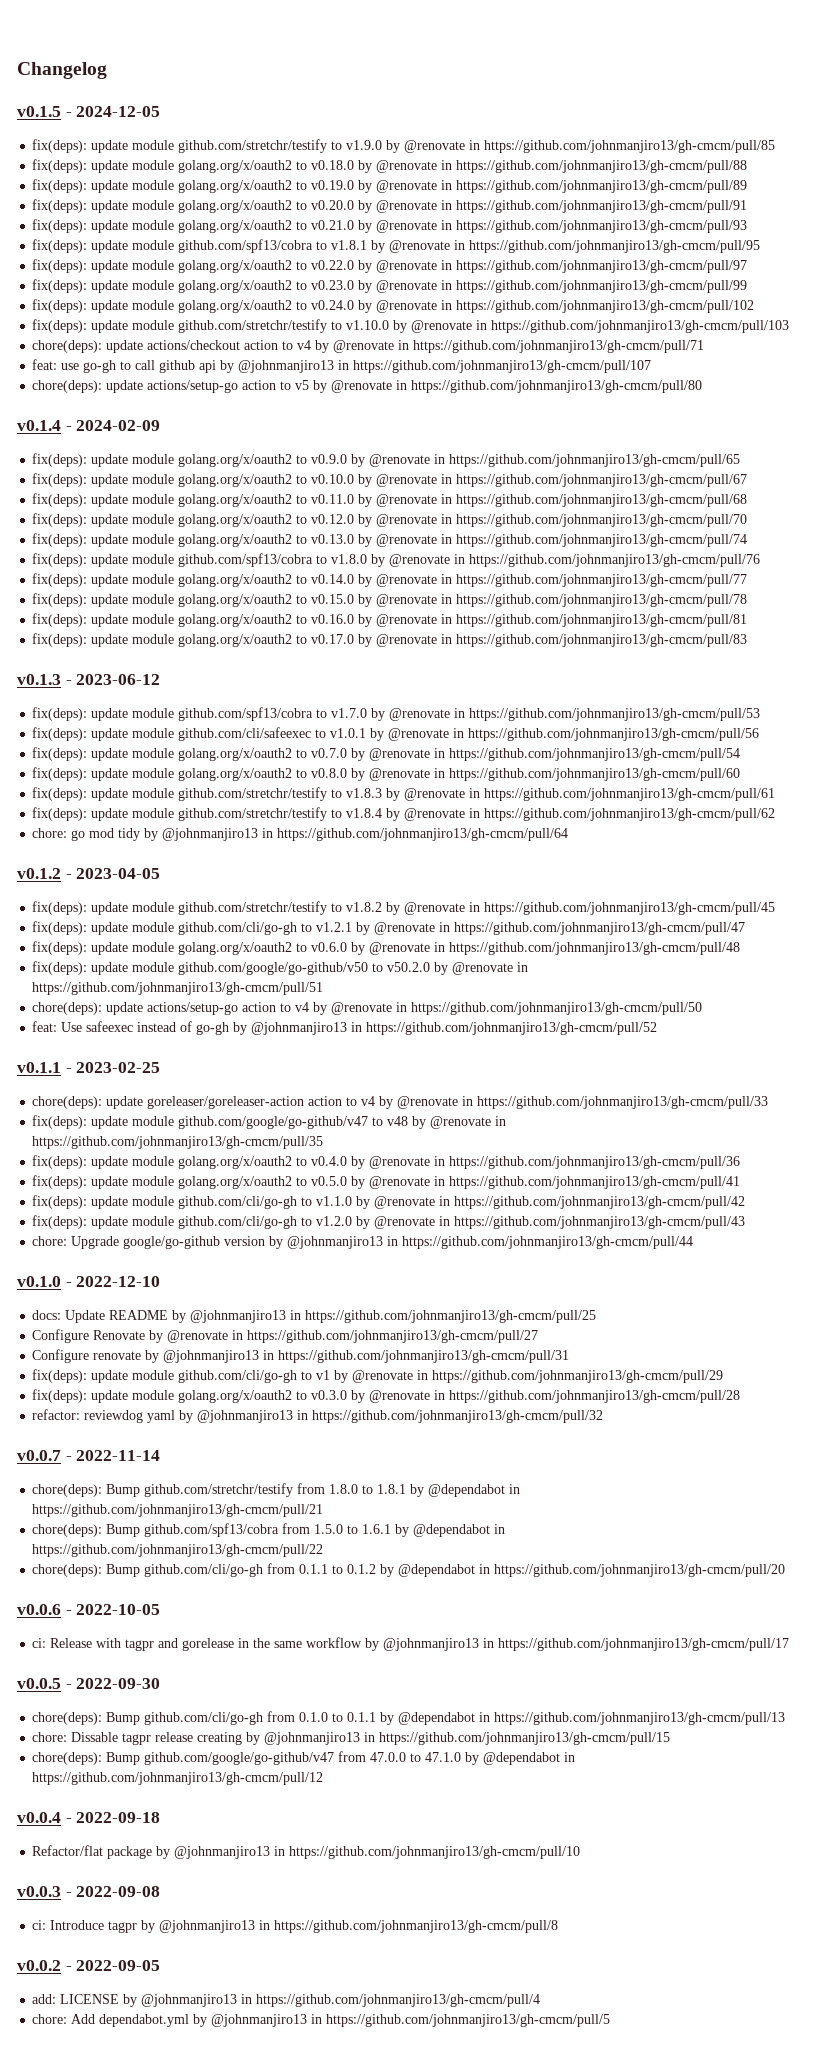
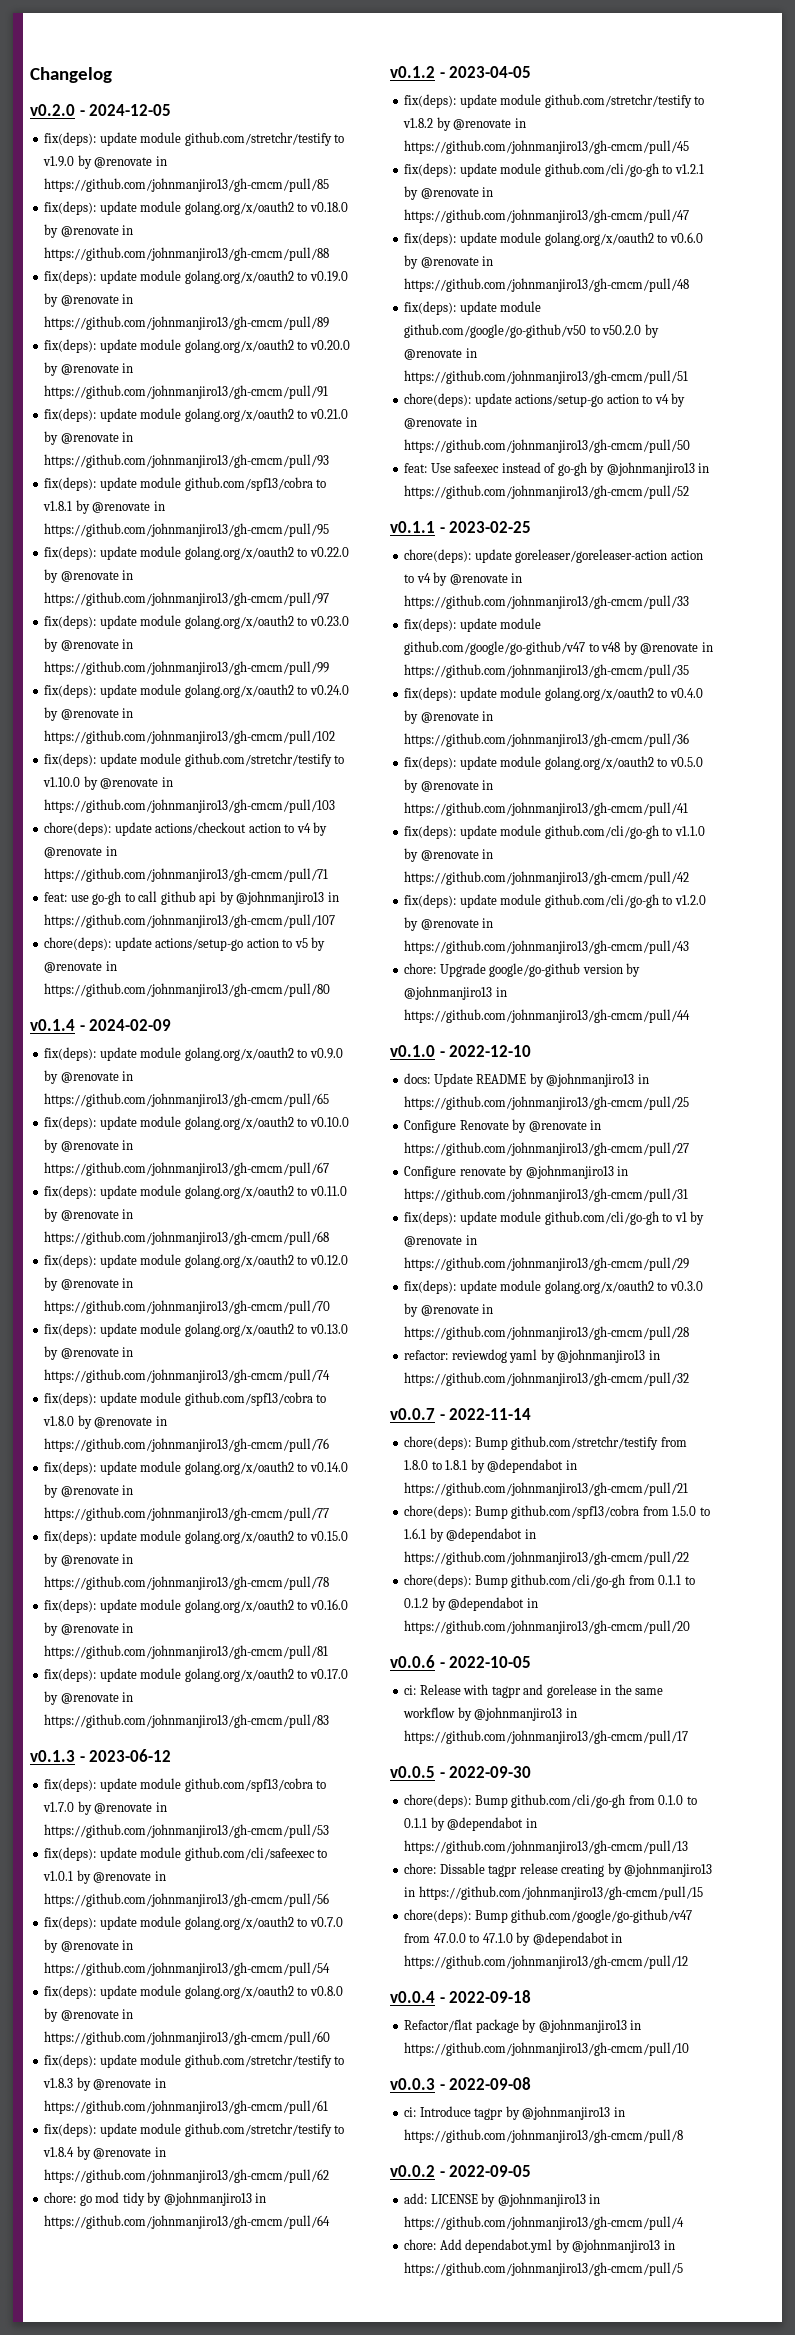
- v0.1.5 - 2024-12-05
+ v0.2.0 - 2024-12-05

